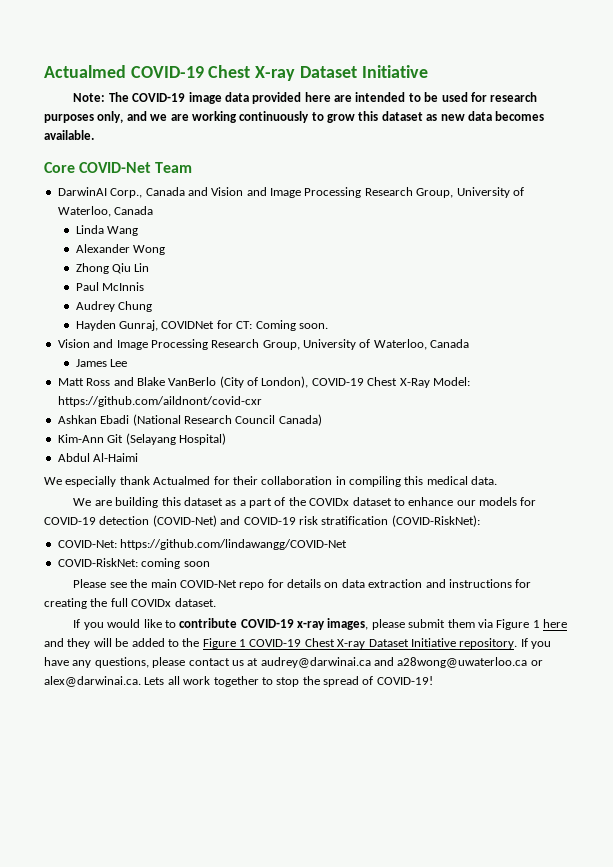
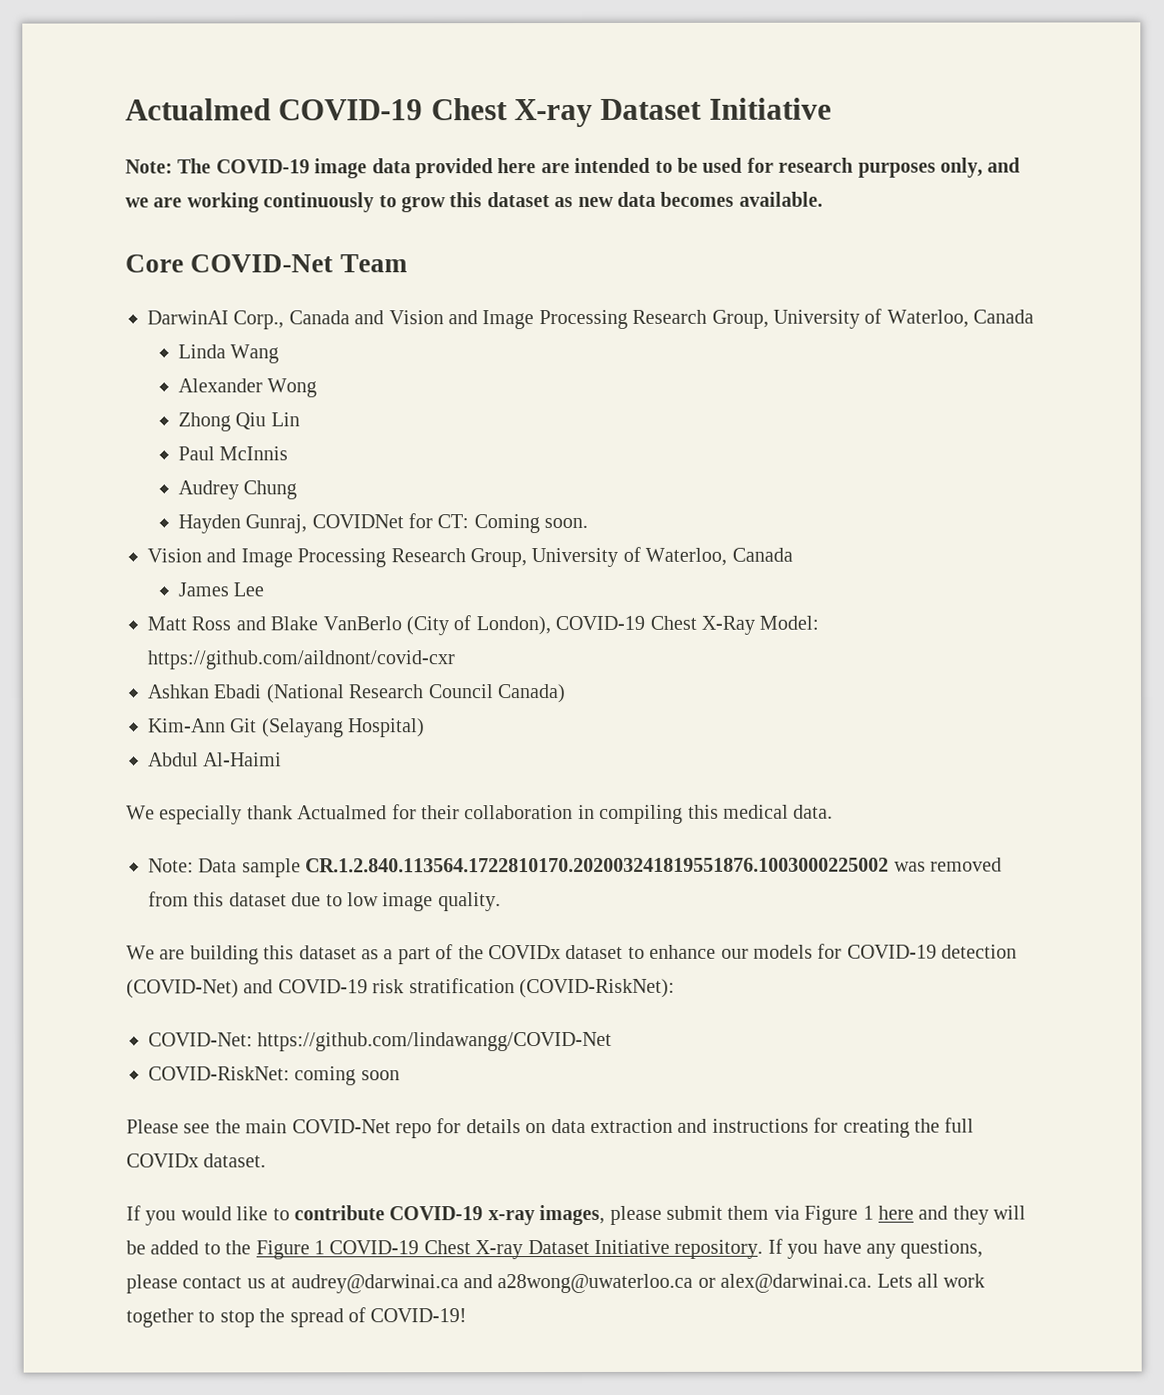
+ Note: Data sample CR.1.2.840.113564.1722810170.202003241819551876.1003000225002 was removed from this dataset due to low image quality.

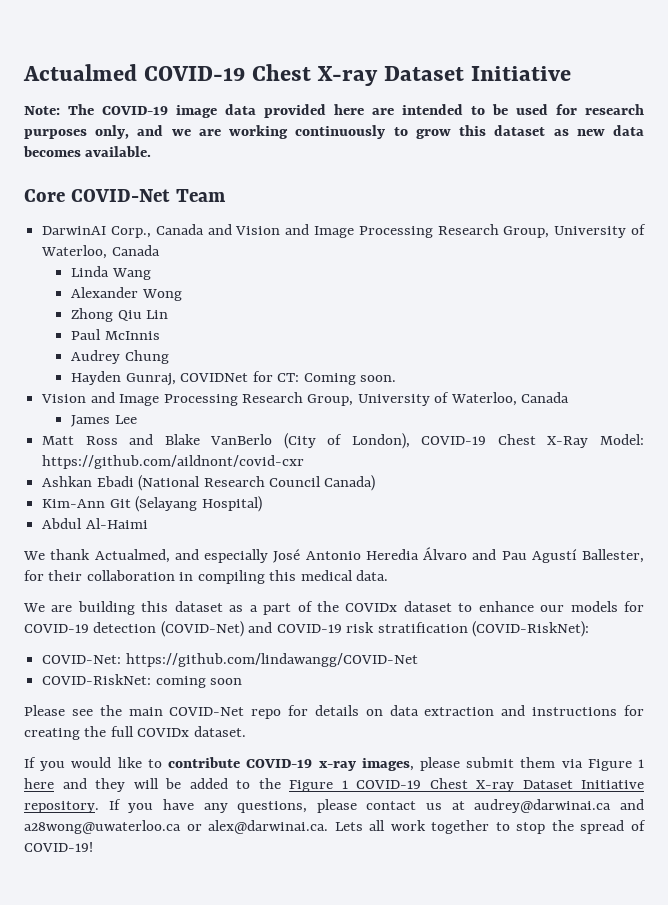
- We especially thank Actualmed for their collaboration in compiling this medical data.
+ We thank Actualmed, and especially José Antonio Heredia Álvaro and Pau Agustí Ballester, for their collaboration in compiling this medical data.
- Note: Data sample CR.1.2.840.113564.1722810170.202003241819551876.1003000225002 was removed from this dataset due to low image quality.

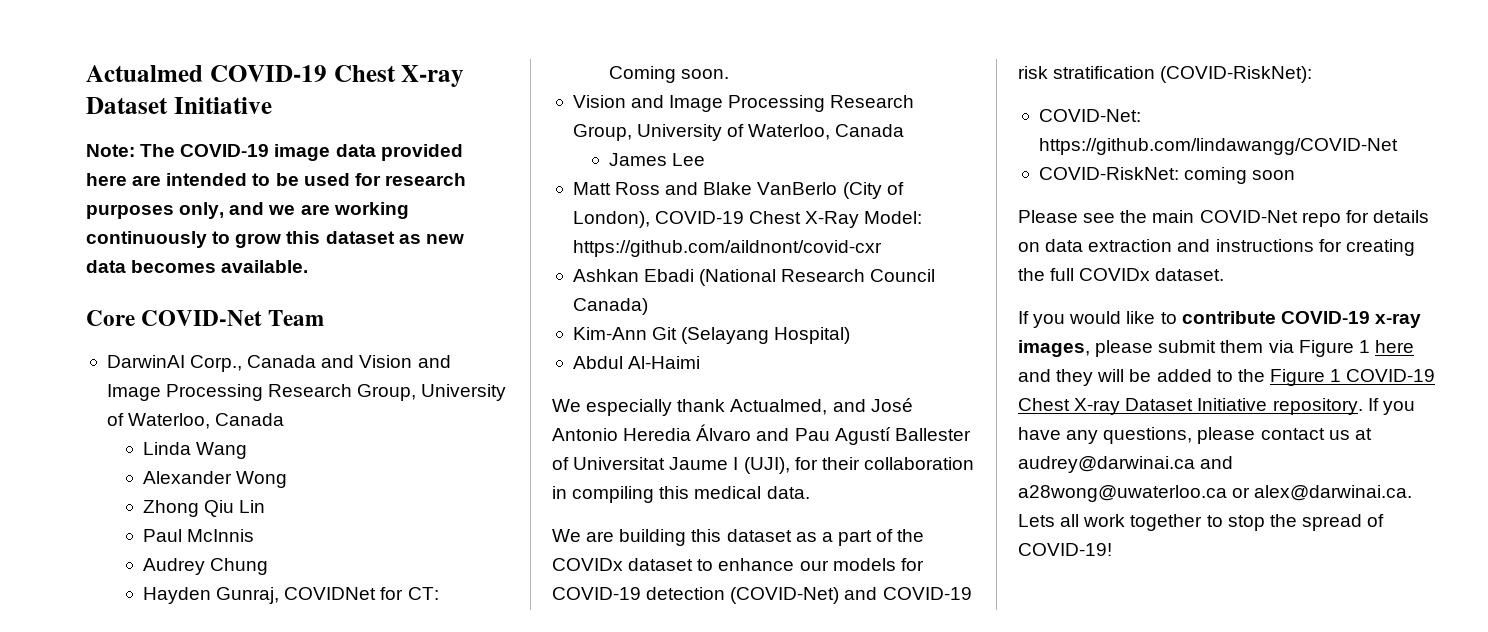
- We thank Actualmed, and especially José Antonio Heredia Álvaro and Pau Agustí Ballester, for their collaboration in compiling this medical data.
+ We especially thank Actualmed, and José Antonio Heredia Álvaro and Pau Agustí Ballester of Universitat Jaume I (UJI), for their collaboration in compiling this medical data.

